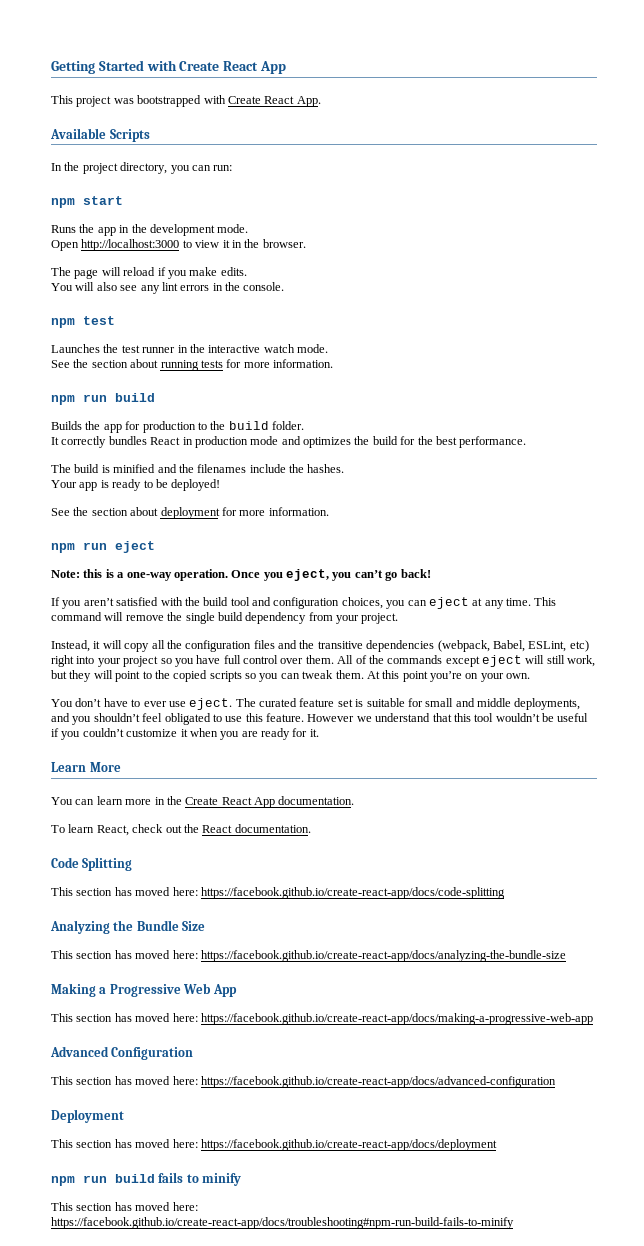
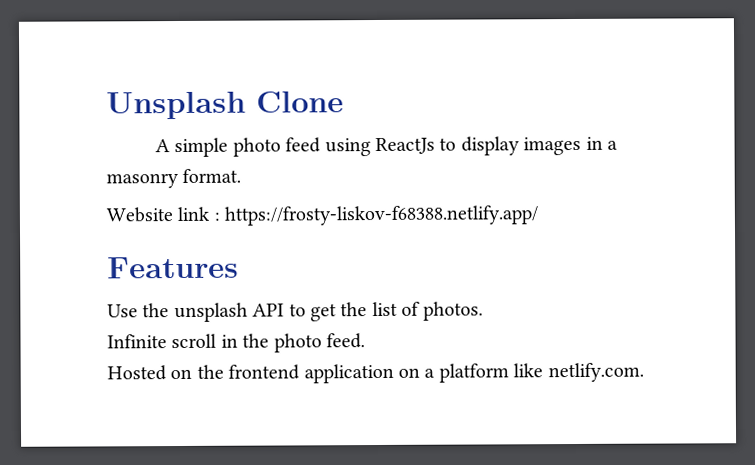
- Getting Started with Create React App
- This project was bootstrapped with Create React App.
- Available Scripts
- In the project directory, you can run:
- npm start
- Runs the app in the development mode.
- Open http://localhost:3000 to view it in the browser.
- The page will reload if you make edits.
- You will also see any lint errors in the console.
- npm test
- Launches the test runner in the interactive watch mode.
- See the section about running tests for more information.
- npm run build
- Builds the app for production to the build folder.
- It correctly bundles React in production mode and optimizes the build for the best performance.
- The build is minified and the filenames include the hashes.
- Your app is ready to be deployed!
- See the section about deployment for more information.
- npm run eject
- Note: this is a one-way operation. Once you eject, you can’t go back!
- If you aren’t satisfied with the build tool and configuration choices, you can eject at any time. This command will remove the single build dependency from your project.
- Instead, it will copy all the configuration files and the transitive dependencies (webpack, Babel, ESLint, etc) right into your project so you have full control over them. All of the commands except eject will still work, but they will point to the copied scripts so you can tweak them. At this point you’re on your own.
- You don’t have to ever use eject. The curated feature set is suitable for small and middle deployments, and you shouldn’t feel obligated to use this feature. However we understand that this tool wouldn’t be useful if you couldn’t customize it when you are ready for it.
- Learn More
- You can learn more in the Create React App documentation.
- To learn React, check out the React documentation.
- Code Splitting
- This section has moved here: https://facebook.github.io/create-react-app/docs/code-splitting
- Analyzing the Bundle Size
- This section has moved here: https://facebook.github.io/create-react-app/docs/analyzing-the-bundle-size
- Making a Progressive Web App
- This section has moved here: https://facebook.github.io/create-react-app/docs/making-a-progressive-web-app
- Advanced Configuration
- This section has moved here: https://facebook.github.io/create-react-app/docs/advanced-configuration
- Deployment
- This section has moved here: https://facebook.github.io/create-react-app/docs/deployment
- npm run build fails to minify
- This section has moved here: https://facebook.github.io/create-react-app/docs/troubleshooting#npm-run-build-fails-to-minify
+ Unsplash Clone
+ A simple photo feed using ReactJs to display images in a masonry format.
+ Website link : https://frosty-liskov-f68388.netlify.app/
+ Features
+ Use the unsplash API to get the list of photos.
+ Infinite scroll in the photo feed.
+ Hosted on the frontend application on a platform like netlify.com.

